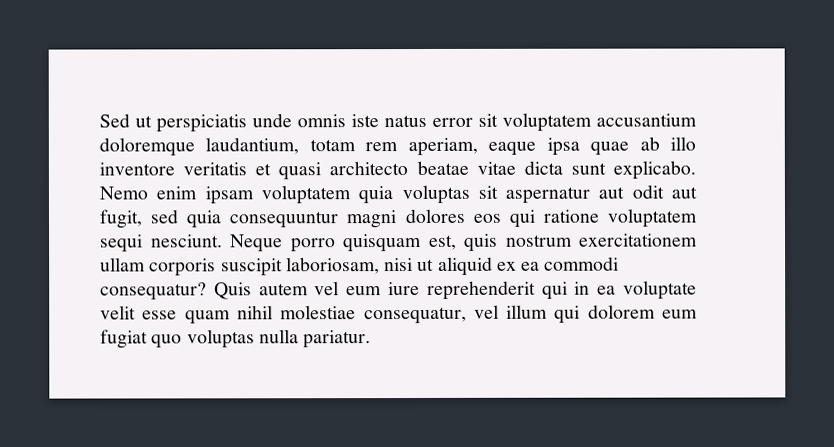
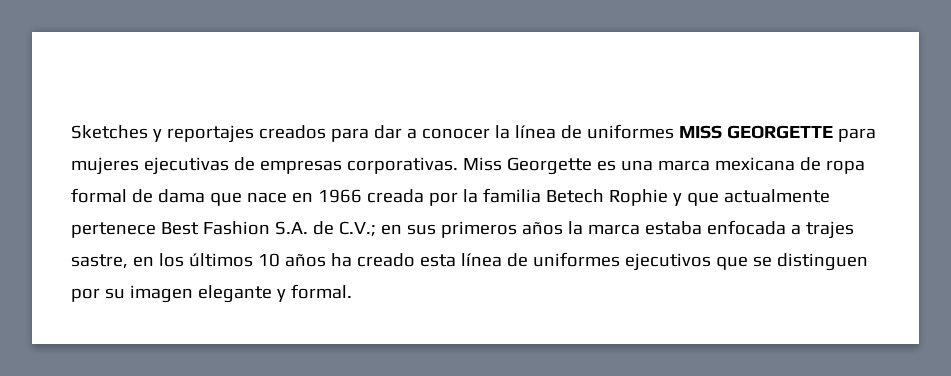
- Sed ut perspiciatis unde omnis iste natus error sit voluptatem accusantium doloremque laudantium, totam rem aperiam, eaque ipsa quae ab illo inventore veritatis et quasi architecto beatae vitae dicta sunt explicabo. Nemo enim ipsam voluptatem quia voluptas sit aspernatur aut odit aut fugit, sed quia consequuntur magni dolores eos qui ratione voluptatem sequi nesciunt. Neque porro quisquam est, quis nostrum exercitationem ullam corporis suscipit laboriosam, nisi ut aliquid ex ea commodi consequatur? Quis autem vel eum iure reprehenderit qui in ea voluptate velit esse quam nihil molestiae consequatur, vel illum qui dolorem eum fugiat quo voluptas nulla pariatur.
+ Sketches y reportajes creados para dar a conocer la línea de uniformes MISS GEORGETTE para mujeres ejecutivas de empresas corporativas. Miss Georgette es una marca mexicana de ropa formal de dama que nace en 1966 creada por la familia Betech Rophie y que actualmente pertenece Best Fashion S.A. de C.V.; en sus primeros años la marca estaba enfocada a trajes sastre, en los últimos 10 años ha creado esta línea de uniformes ejecutivos que se distinguen por su imagen elegante y formal.

